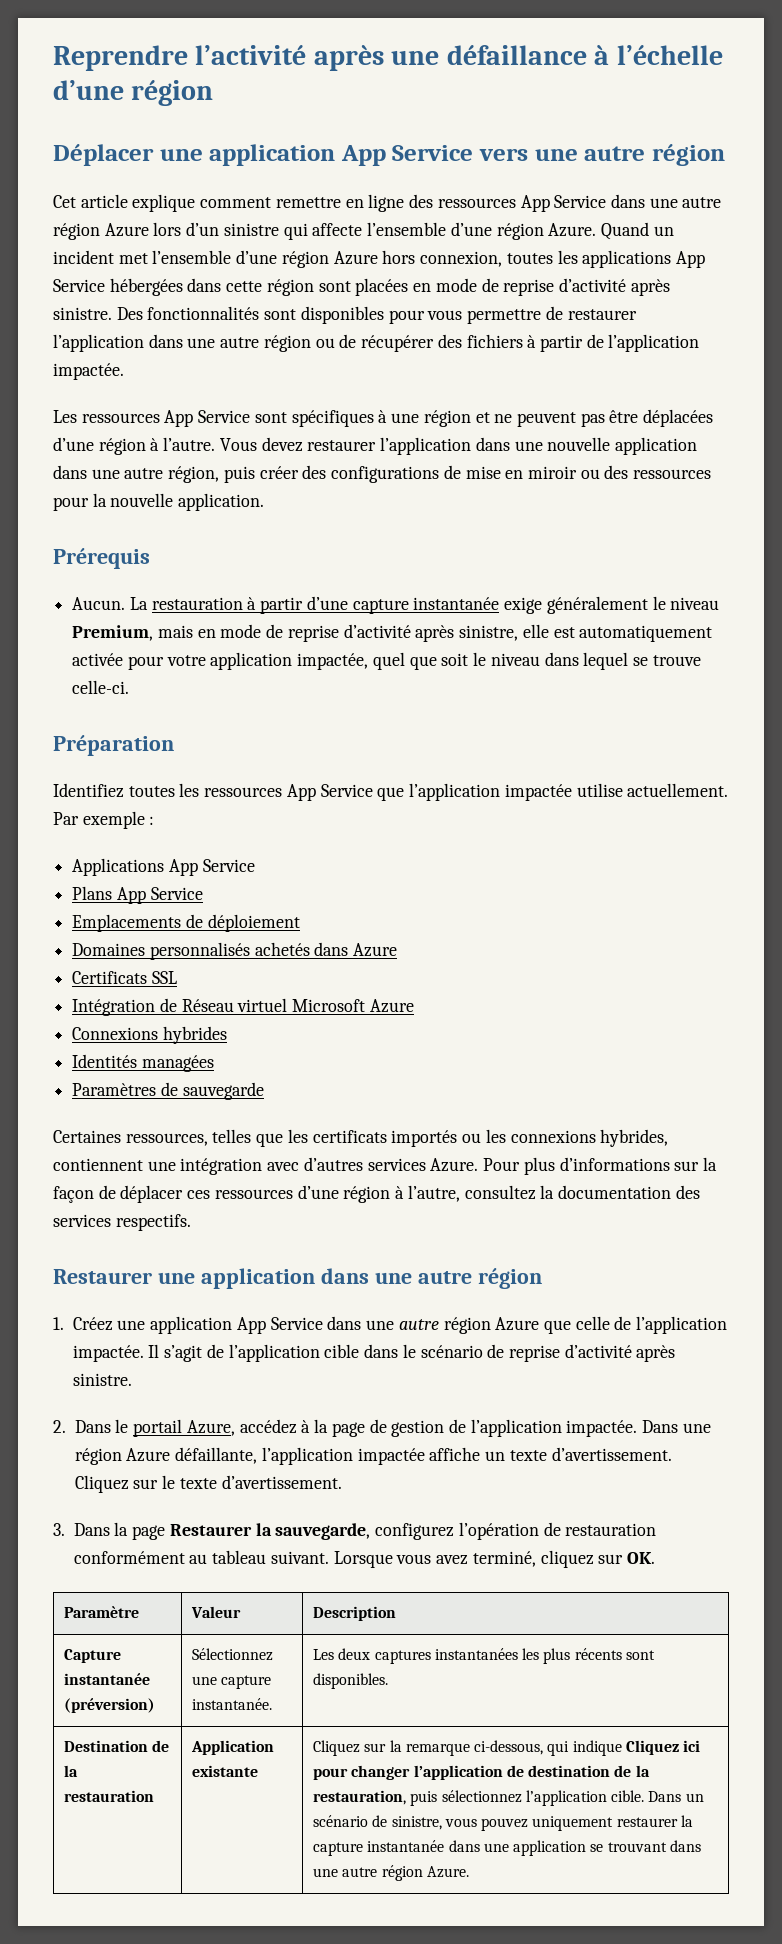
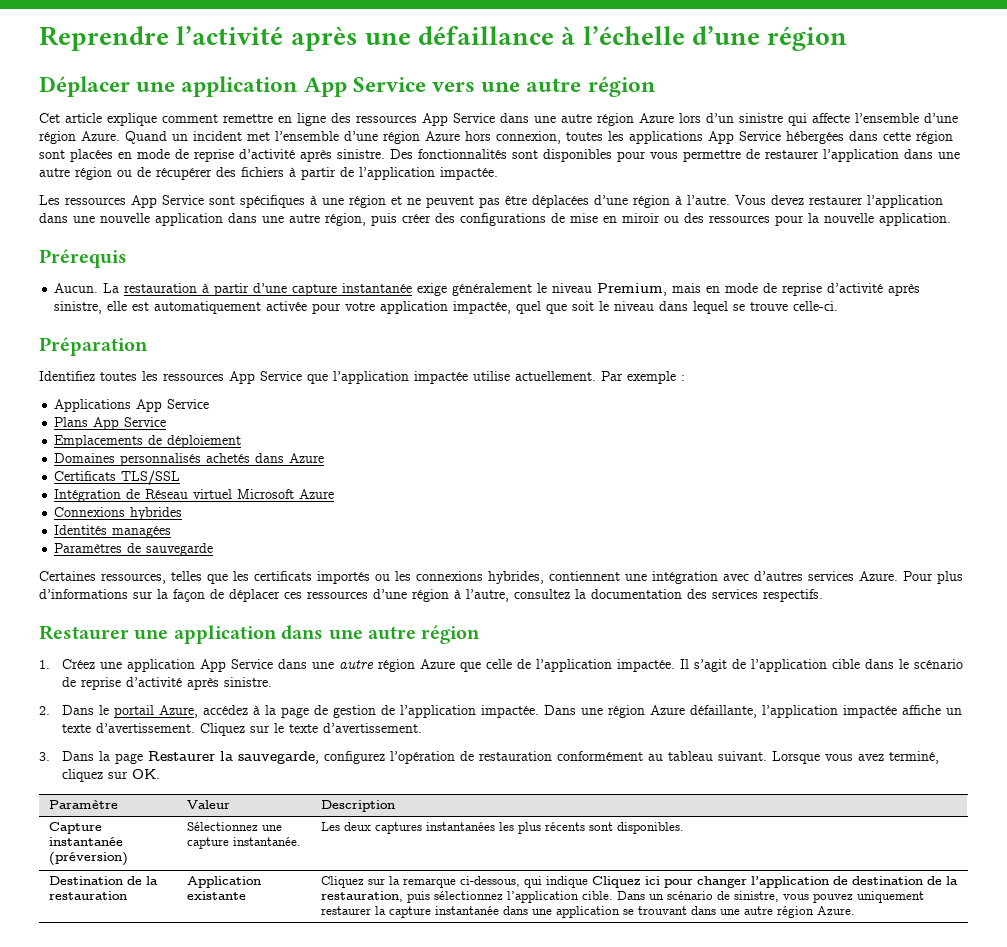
- Certificats SSL
+ Certificats TLS/SSL

